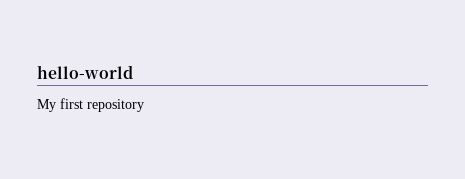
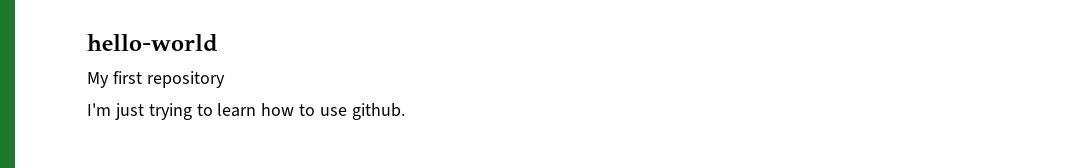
+ I'm just trying to learn how to use github.

